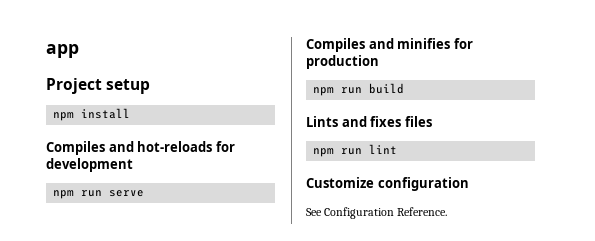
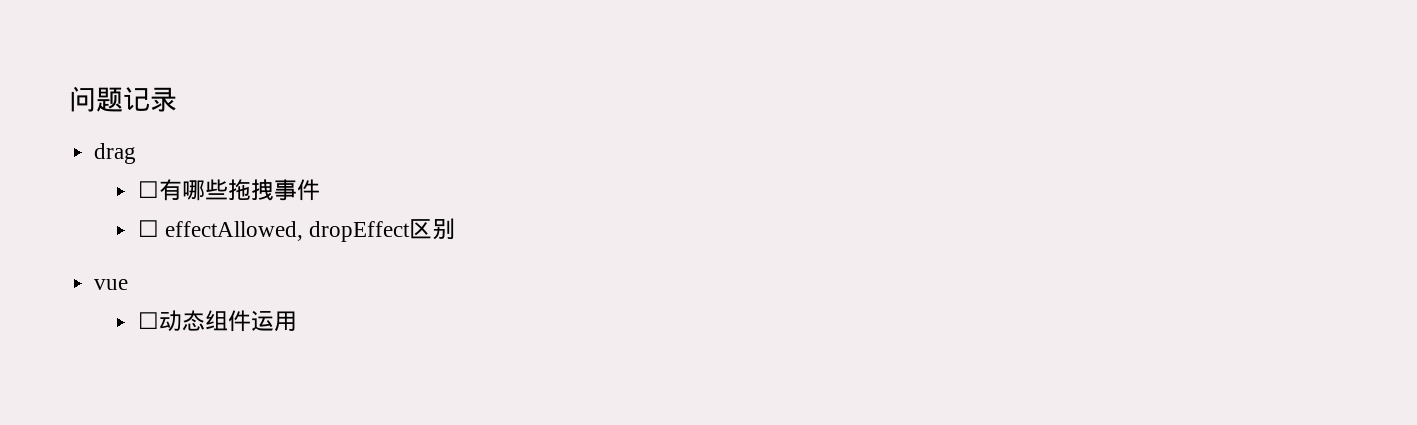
- app
- Project setup
- npm install
- Compiles and hot-reloads for development
- npm run serve
- Compiles and minifies for production
- npm run build
- Lints and fixes files
- npm run lint
- Customize configuration
- See Configuration Reference.
+ 问题记录
+ drag
+ ☐有哪些拖拽事件
+ ☐ effectAllowed, dropEffect区别
+ vue
+ ☐动态组件运用

